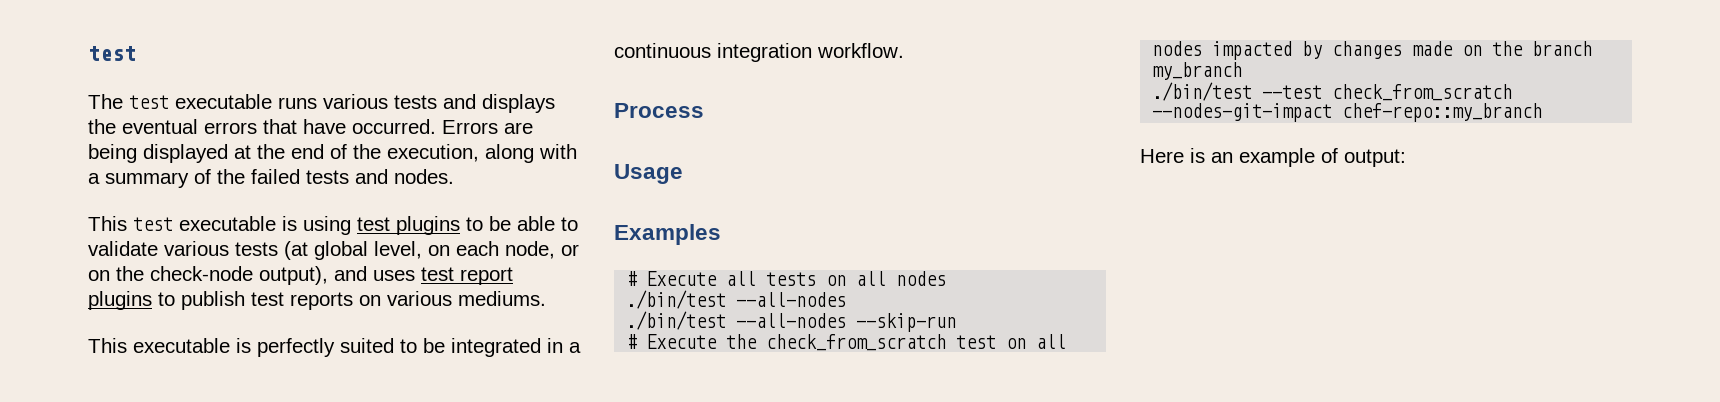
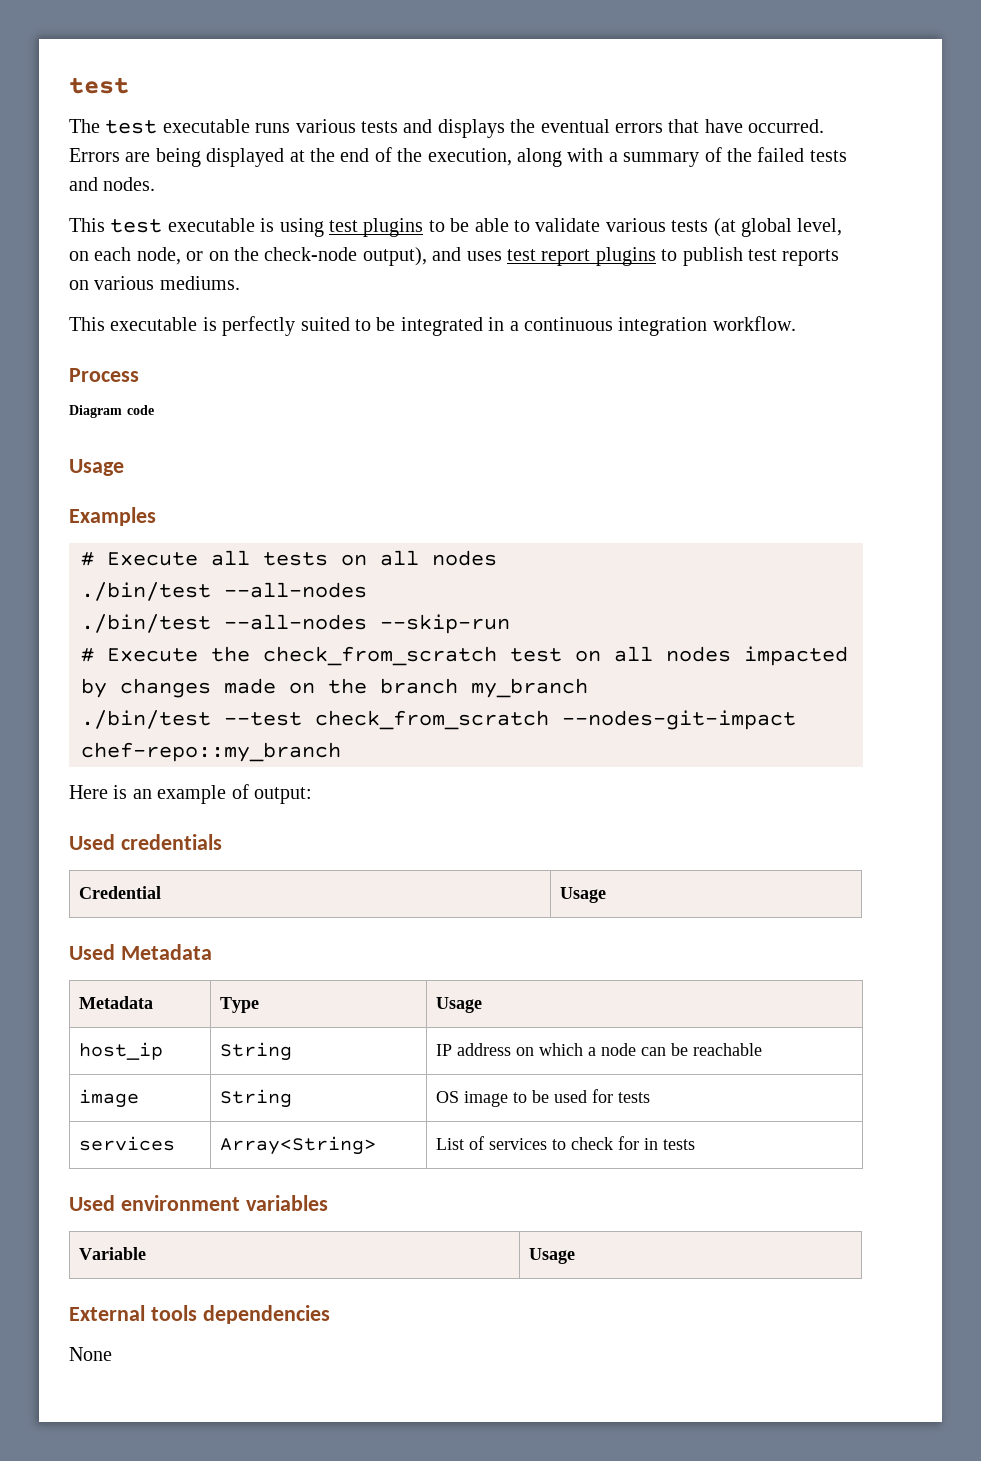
+ Diagram code
+ Used credentials
+ Credential | Usage
+ Used Metadata
+ Metadata | Type | Usage
+ host_ip | String | IP address on which a node can be reachable
+ image | String | OS image to be used for tests
+ services | Array<String> | List of services to check for in tests
+ Used environment variables
+ Variable | Usage
+ External tools dependencies
+ None

